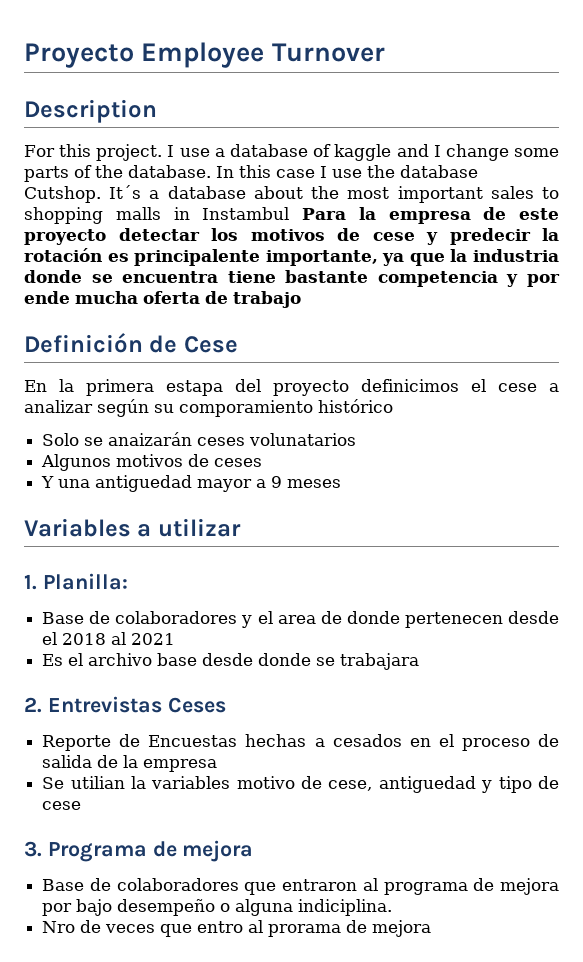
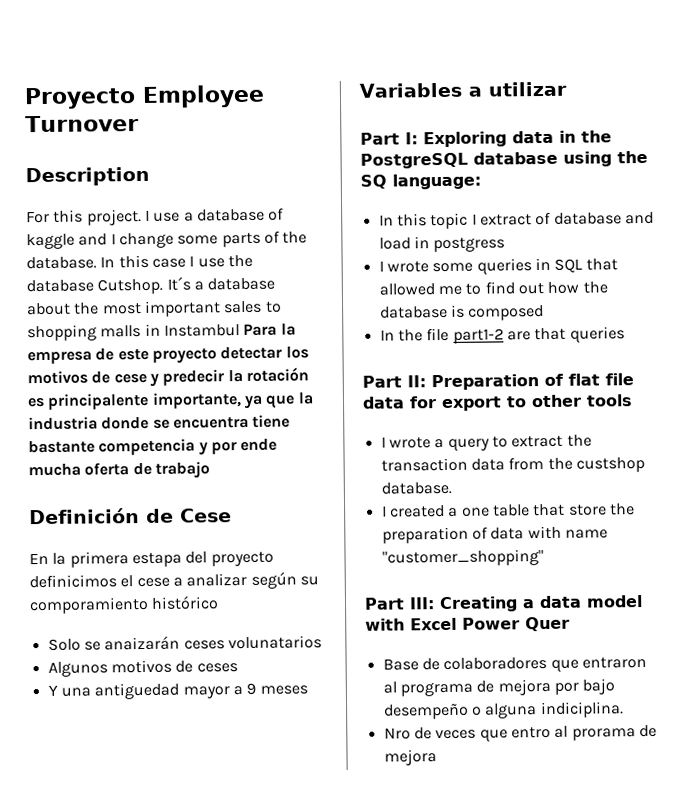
- 1. Planilla:
- Base de colaboradores y el area de donde pertenecen desde el 2018 al 2021
- Es el archivo base desde donde se trabajara
- 2. Entrevistas Ceses
- Reporte de Encuestas hechas a cesados en el proceso de salida de la empresa
- Se utilian la variables motivo de cese, antiguedad y tipo de cese
- 3. Programa de mejora
+ Part I: Exploring data in the PostgreSQL database using the SQ language:
+ In this topic I extract of database and load in postgress
+ I wrote some queries in SQL that allowed me to find out how the database is composed
+ In the file part1-2 are that queries
+ Part II: Preparation of flat file data for export to other tools
+ I wrote a query to extract the transaction data from the custshop database.
+ I created a one table that store the preparation of data with name "customer_shopping"
+ Part III: Creating a data model with Excel Power Quer

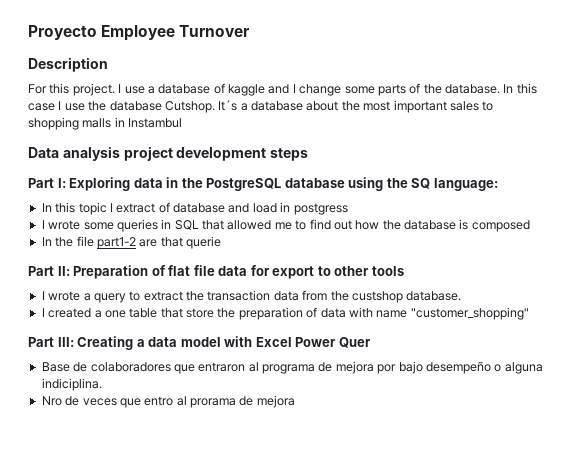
- It´s a database about the most important sales to shopping malls in Instambul Para la empresa de este proyecto detectar los motivos de cese y predecir la rotación es principalente importante, ya que la industria donde se encuentra tiene bastante competencia y por ende mucha oferta de trabajo
- Definición de Cese
- En la primera estapa del proyecto definicimos el cese a analizar según su comporamiento histórico
- Solo se anaizarán ceses volunatarios
- Algunos motivos de ceses
- Y una antiguedad mayor a 9 meses
- Variables a utilizar
+ It´s a database about the most important sales to shopping malls in Instambul
+ Data analysis project development steps
- In the file part1-2 are that queries
+ In the file part1-2 are that querie

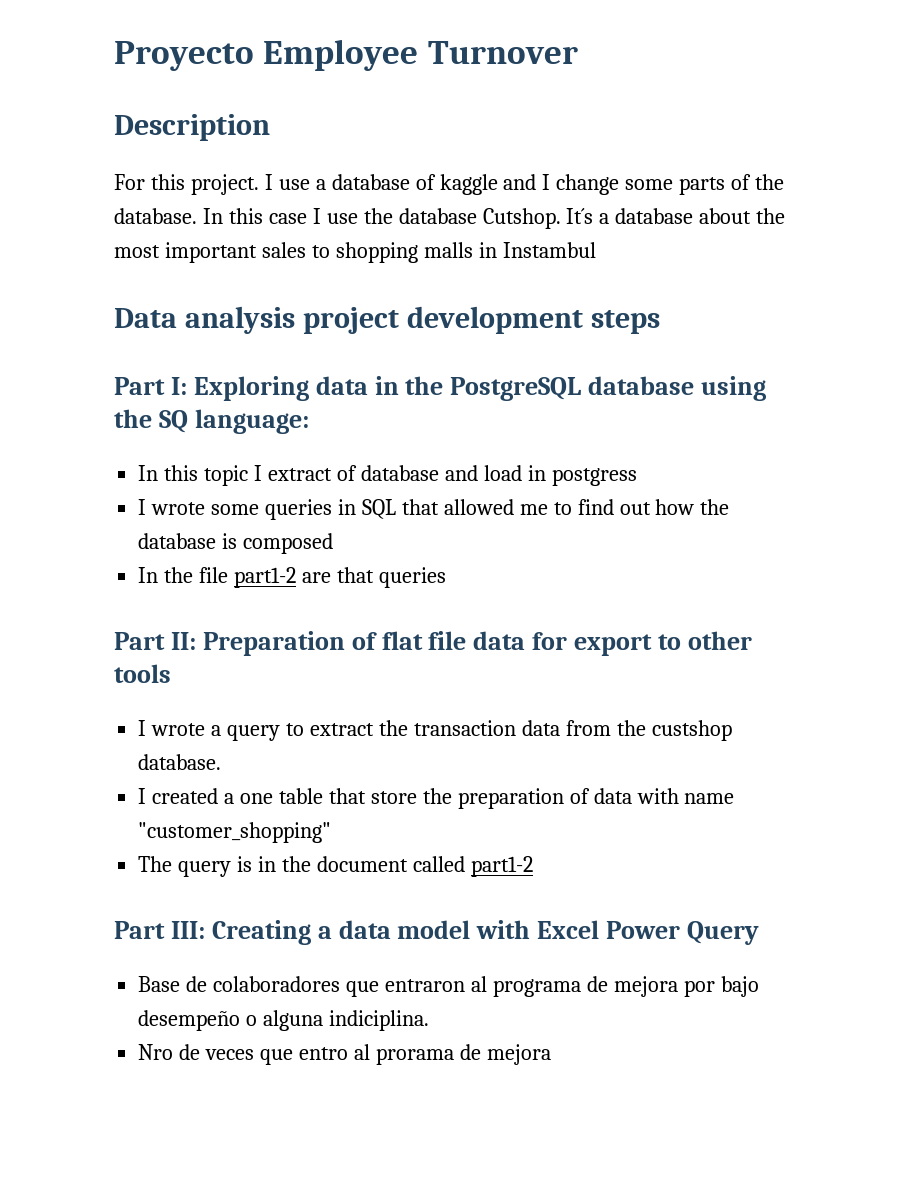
- In the file part1-2 are that querie
+ In the file part1-2 are that queries
+ The query is in the document called part1-2
- Part III: Creating a data model with Excel Power Quer
+ Part III: Creating a data model with Excel Power Query

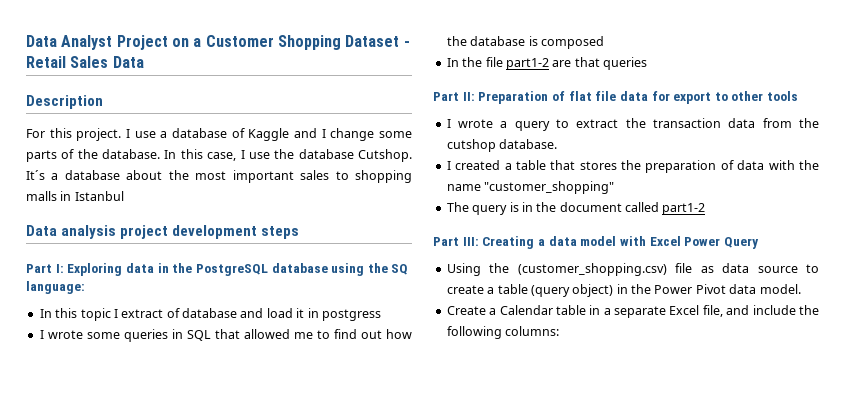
- Proyecto Employee Turnover
+ Data Analyst Project on a Customer Shopping Dataset - Retail Sales Data
- I use a database of kaggle and I change some parts of the database.
+ I use a database of Kaggle and I change some parts of the database.
- In this case I use the database Cutshop.
+ In this case, I use the database Cutshop.
- It´s a database about the most important sales to shopping malls in Instambul
+ It´s a database about the most important sales to shopping malls in Istanbul
- In this topic I extract of database and load in postgress
+ In this topic I extract of database and load it in postgress
- I wrote a query to extract the transaction data from the custshop database.
+ I wrote a query to extract the transaction data from the cutshop database.
- I created a one table that store the preparation of data with name "customer_shopping"
+ I created a table that stores the preparation of data with the name "customer_shopping"
- Base de colaboradores que entraron al programa de mejora por bajo desempeño o alguna indiciplina.
- Nro de veces que entro al prorama de mejora
+ Using the (customer_shopping.csv) file as data source to create a table (query object) in the Power Pivot data model.
+ Create a Calendar table in a separate Excel file, and include the following columns:

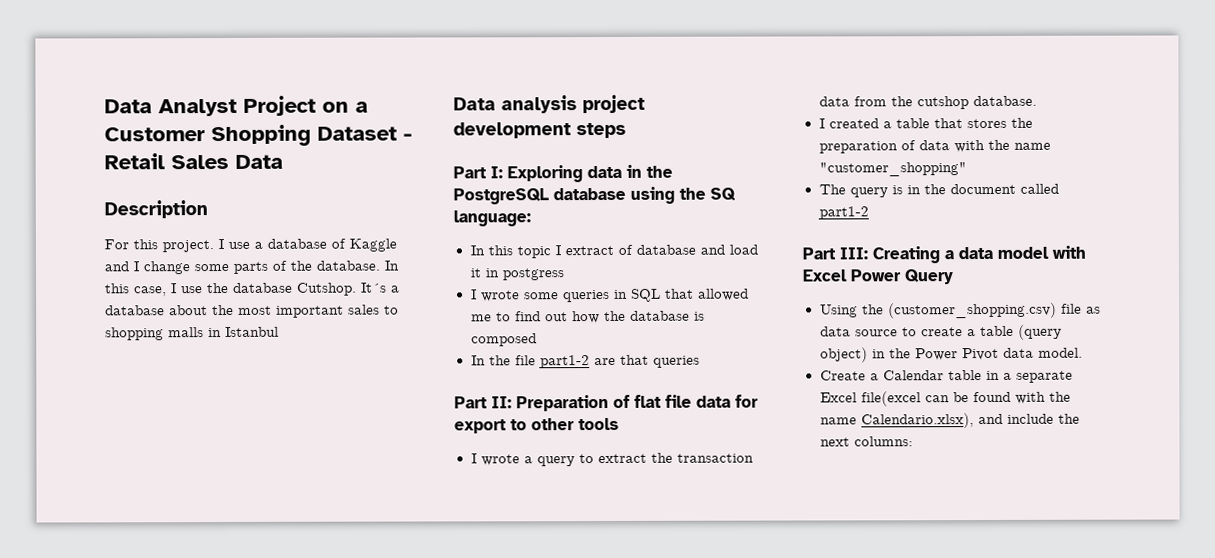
- Create a Calendar table in a separate Excel file, and include the following columns:
+ Create a Calendar table in a separate Excel file(excel can be found with the name Calendario.xlsx), and include the next columns:

